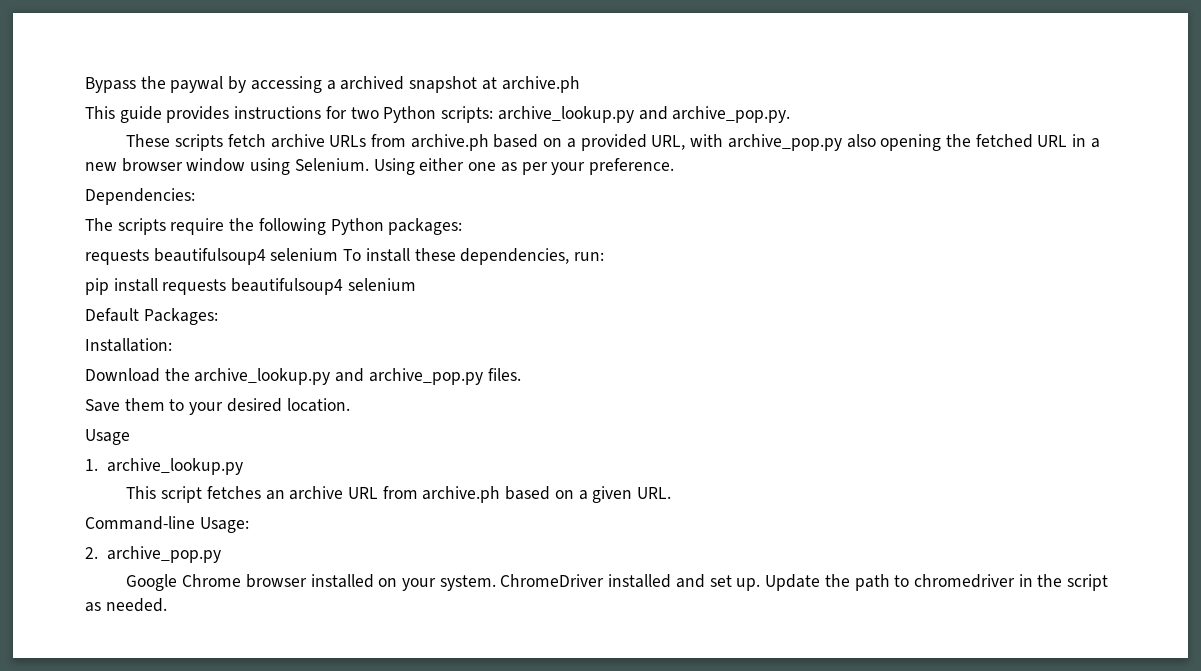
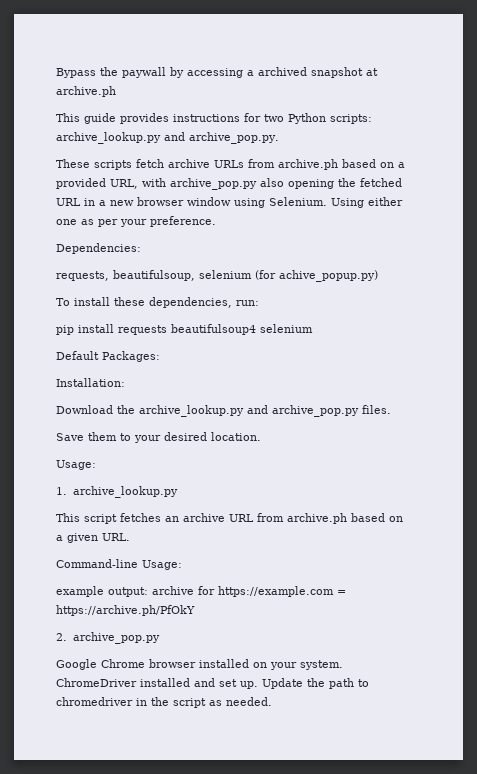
- Bypass the paywal by accessing a archived snapshot at archive.ph
+ Bypass the paywall by accessing a archived snapshot at archive.ph
- The scripts require the following Python packages:
- requests beautifulsoup4 selenium To install these dependencies, run:
+ requests, beautifulsoup, selenium (for achive_popup.py)
+ To install these dependencies, run:
  Save them to your desired location.
- Usage
+ Usage:
+ example output: archive for https://example.com = https://archive.ph/PfOkY

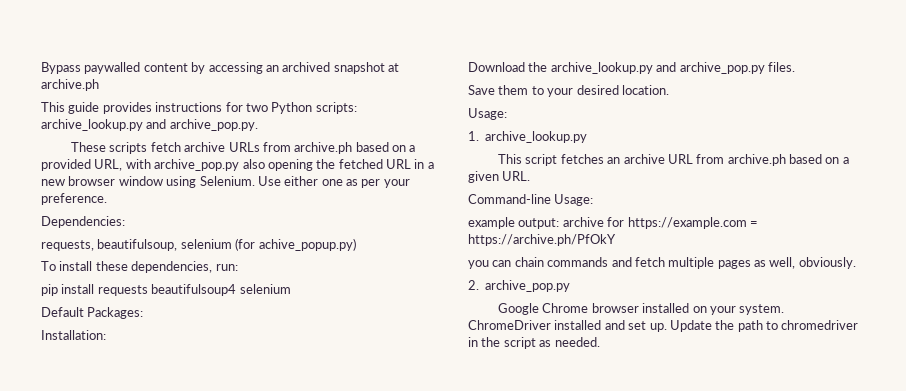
- Bypass the paywall by accessing a archived snapshot at archive.ph
+ Bypass paywalled content by accessing an archived snapshot at archive.ph
- Using either one as per your preference.
+ Use either one as per your preference.
+ you can chain commands and fetch multiple pages as well, obviously.

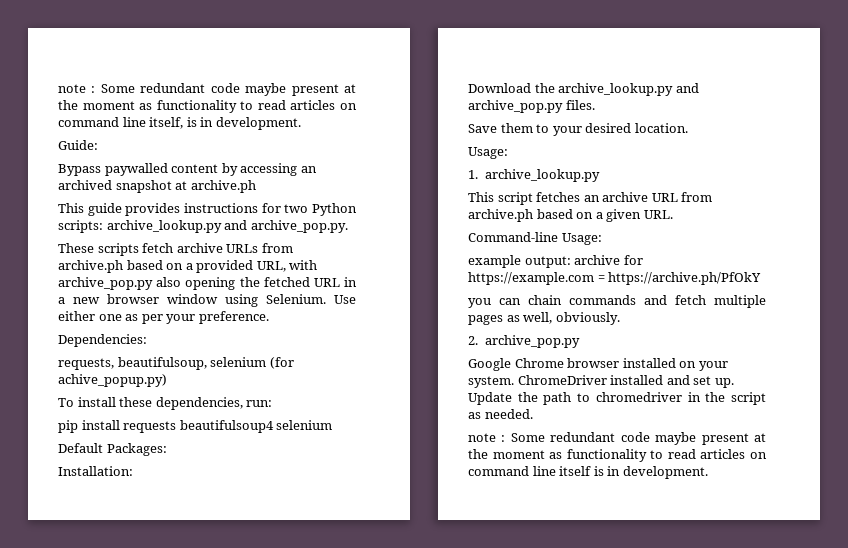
+ note : Some redundant code maybe present at the moment as functionality to read articles on command line itself, is in development.
+ Guide:
+ note : Some redundant code maybe present at the moment as functionality to read articles on command line itself is in development.

